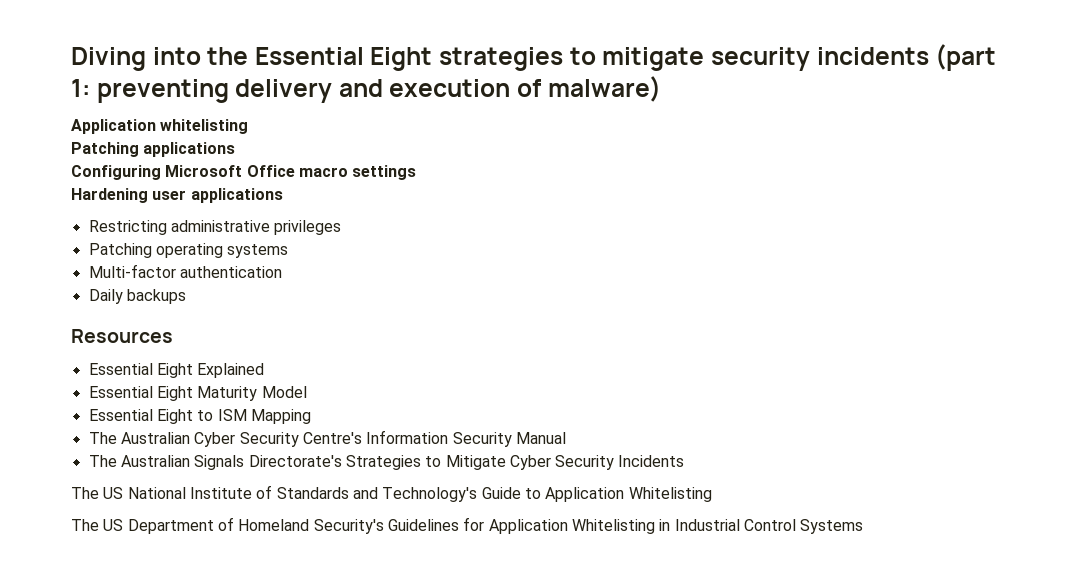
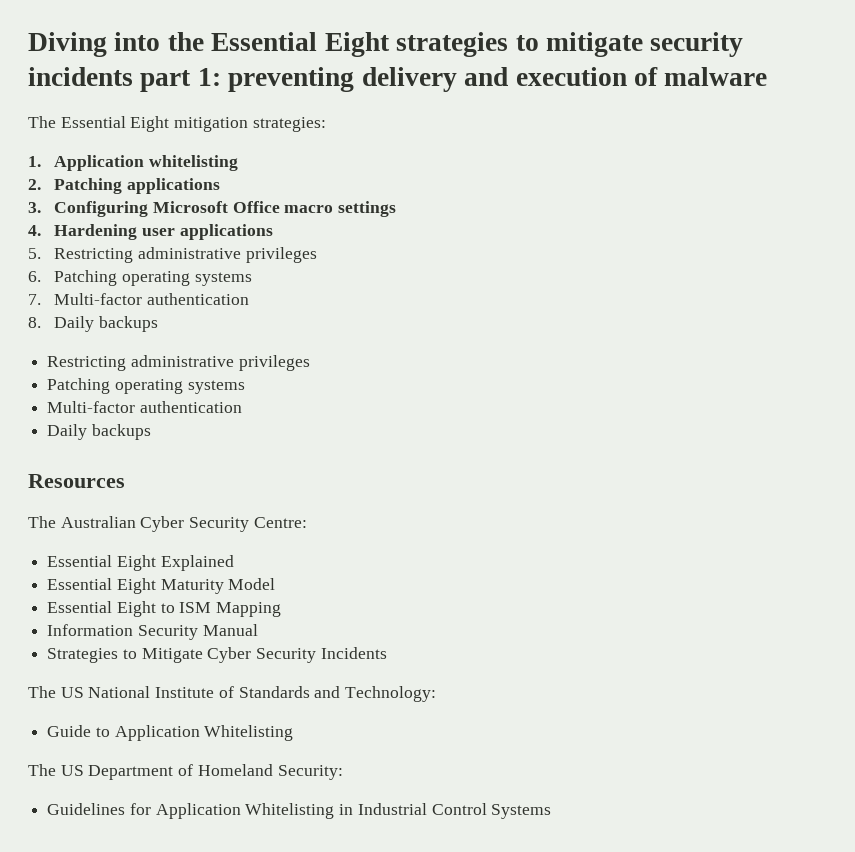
- Diving into the Essential Eight strategies to mitigate security incidents (part 1: preventing delivery and execution of malware)
- Application whitelisting
+ Diving into the Essential Eight strategies to mitigate security incidents part 1: preventing delivery and execution of malware
+ The Essential Eight mitigation strategies:
+ 1. Application whitelisting
- Patching applications
+ 2. Patching applications
- Configuring Microsoft Office macro settings
+ 3. Configuring Microsoft Office macro settings
- Hardening user applications
+ 4. Hardening user applications
+ 5. Restricting administrative privileges
+ 6. Patching operating systems
+ 7. Multi-factor authentication
+ 8. Daily backups
+ The Australian Cyber Security Centre:
- The Australian Cyber Security Centre's Information Security Manual
+ Information Security Manual
- The Australian Signals Directorate's Strategies to Mitigate Cyber Security Incidents
+ Strategies to Mitigate Cyber Security Incidents
- The US National Institute of Standards and Technology's Guide to Application Whitelisting
+ The US National Institute of Standards and Technology:
+ Guide to Application Whitelisting
- The US Department of Homeland Security's Guidelines for Application Whitelisting in Industrial Control Systems
+ The US Department of Homeland Security:
+ Guidelines for Application Whitelisting in Industrial Control Systems

